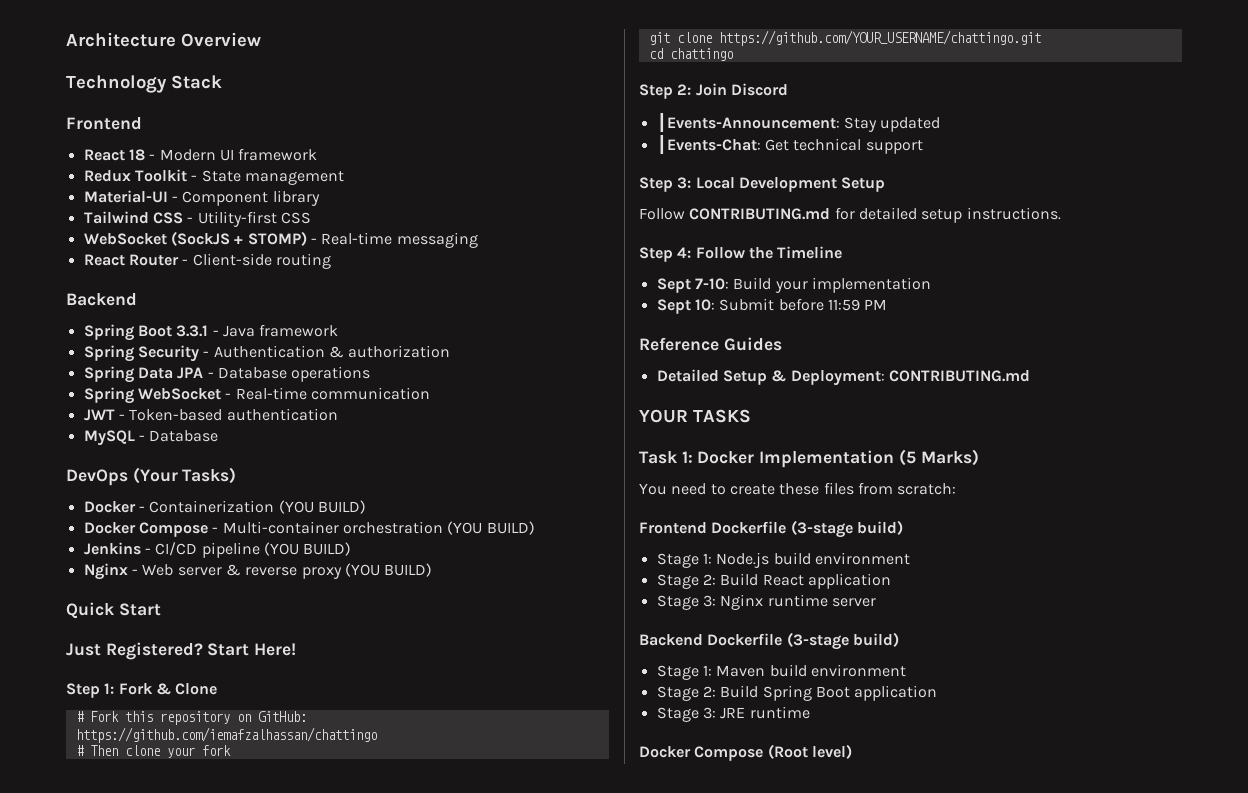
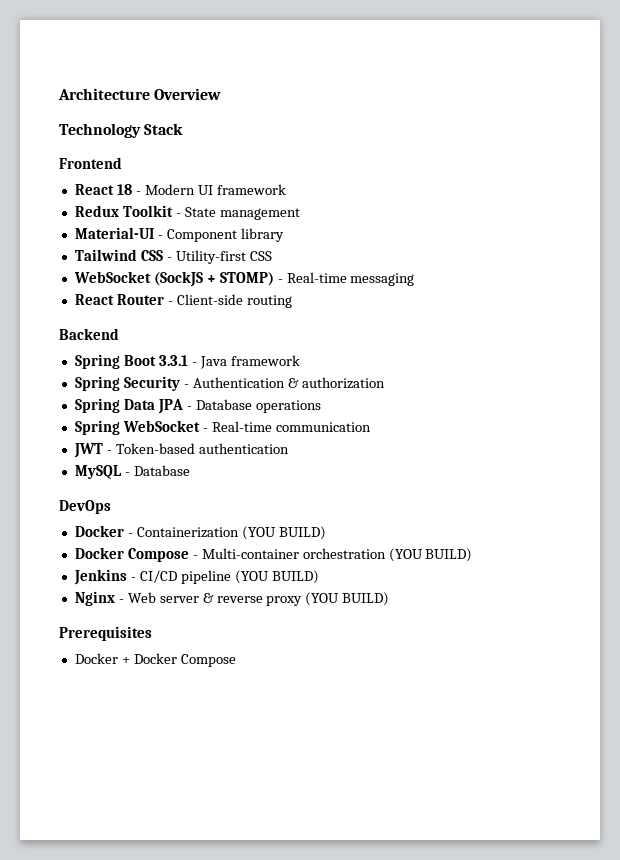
- DevOps (Your Tasks)
+ DevOps
- Quick Start
- Just Registered? Start Here!
- Step 1: Fork & Clone
- # Fork this repository on GitHub: https://github.com/iemafzalhassan/chattingo
- # Then clone your fork
- git clone https://github.com/YOUR_USERNAME/chattingo.git
- cd chattingo
- Step 2: Join Discord
- ┃Events-Announcement: Stay updated
- ┃Events-Chat: Get technical support
- Step 3: Local Development Setup
- Follow CONTRIBUTING.md for detailed setup instructions.
- Step 4: Follow the Timeline
- Sept 7-10: Build your implementation
- Sept 10: Submit before 11:59 PM
- Reference Guides
- Detailed Setup & Deployment: CONTRIBUTING.md
- YOUR TASKS
- Task 1: Docker Implementation (5 Marks)
- You need to create these files from scratch:
- Frontend Dockerfile (3-stage build)
- Stage 1: Node.js build environment
- Stage 2: Build React application
- Stage 3: Nginx runtime server
- Backend Dockerfile (3-stage build)
- Stage 1: Maven build environment
- Stage 2: Build Spring Boot application
- Stage 3: JRE runtime
- Docker Compose (Root level)
+ Prerequisites
+ Docker + Docker Compose

